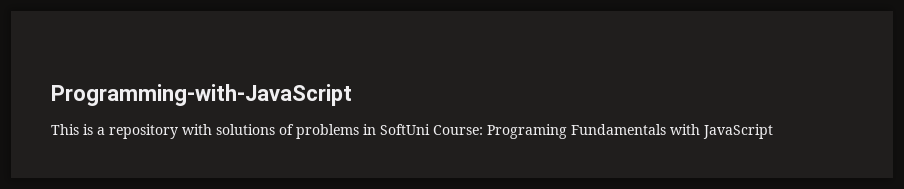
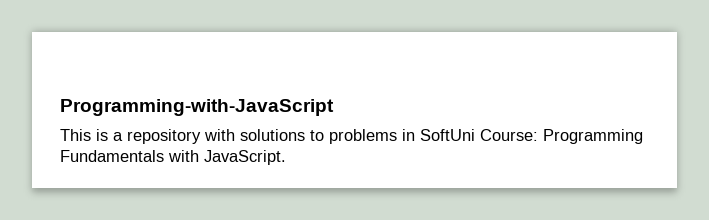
- This is a repository with solutions of problems in SoftUni Course: Programing Fundamentals with JavaScript
+ This is a repository with solutions to problems in SoftUni Course: Programming Fundamentals with JavaScript.

